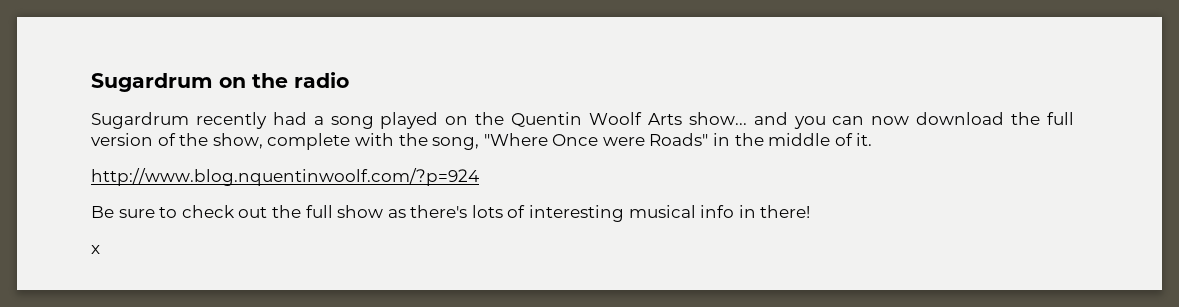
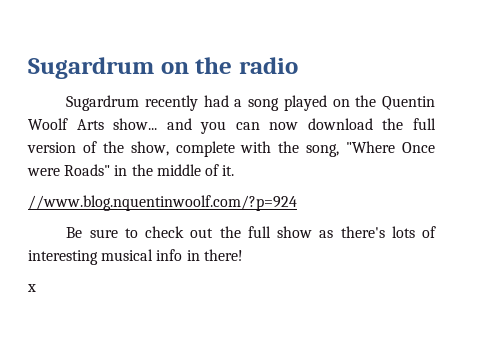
- http://www.blog.nquentinwoolf.com/?p=924
+ //www.blog.nquentinwoolf.com/?p=924

